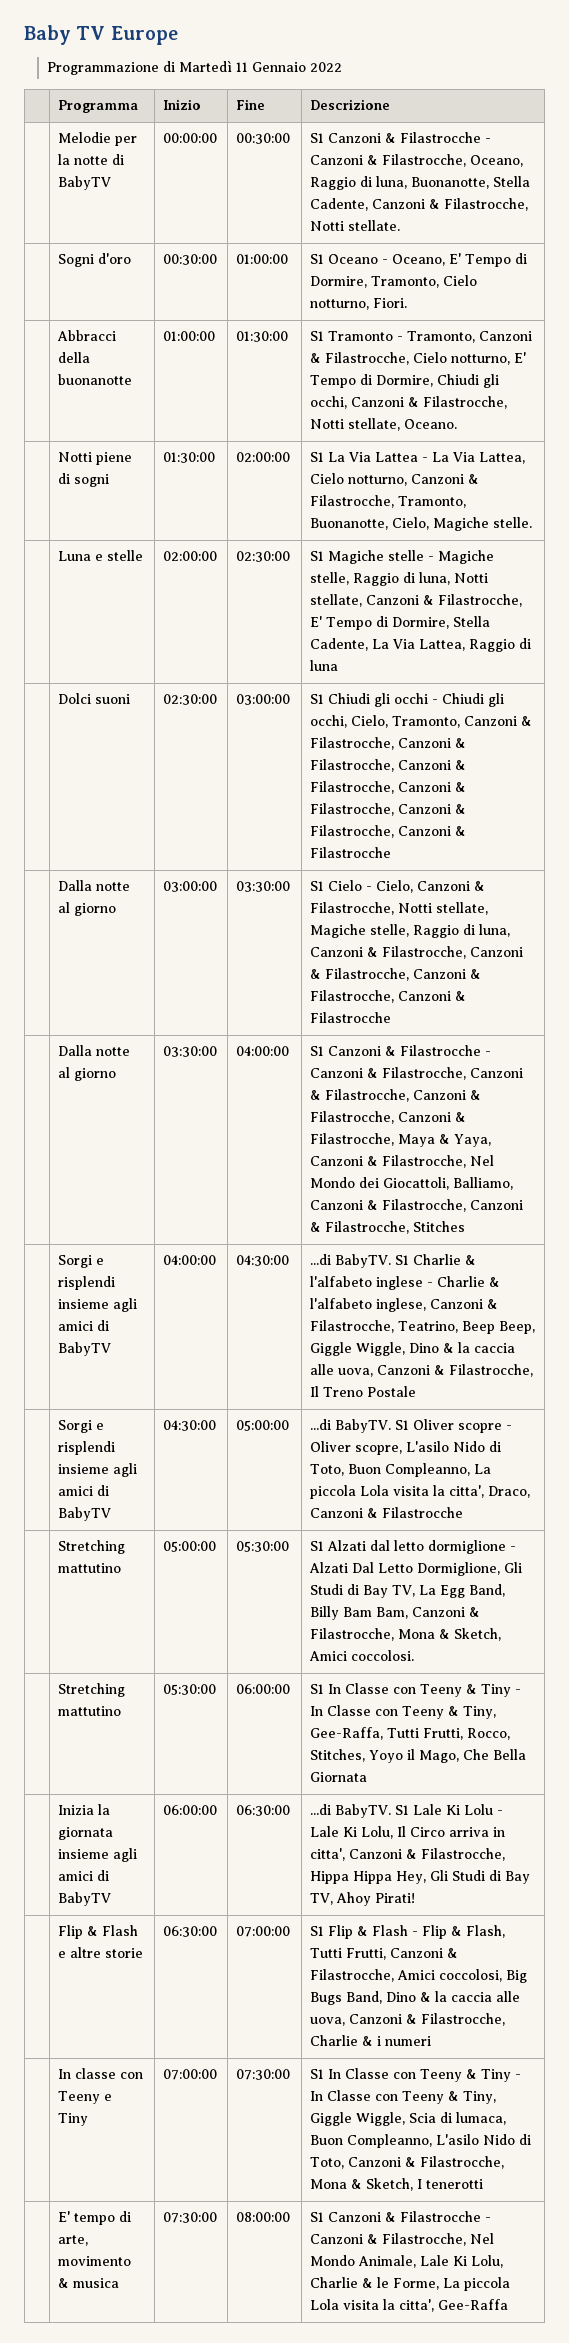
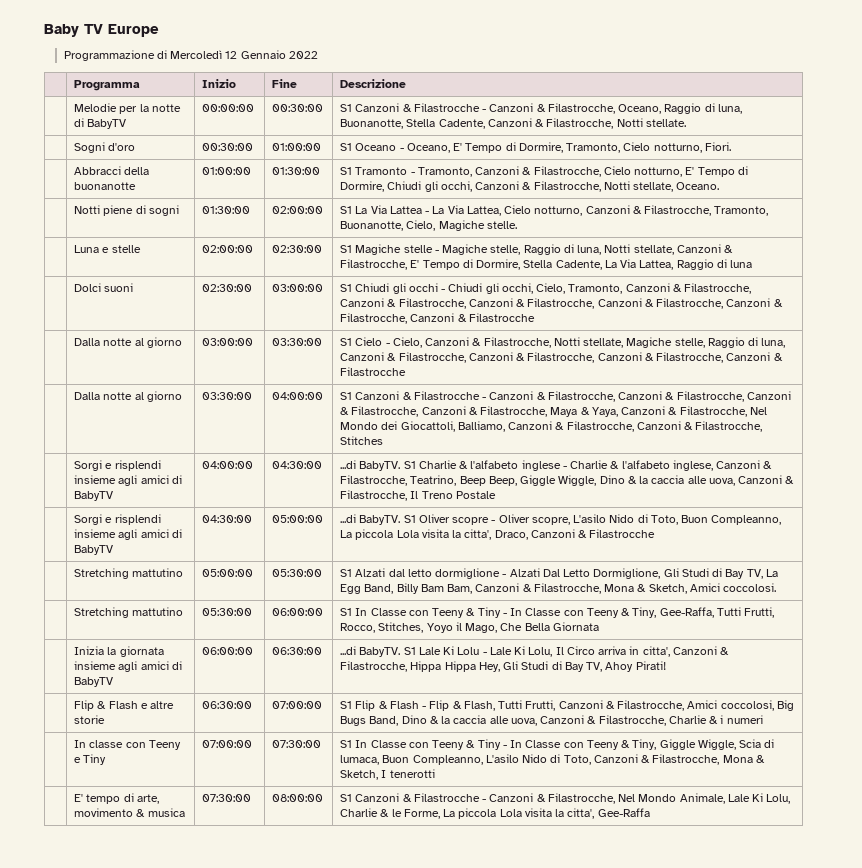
- Programmazione di Martedì 11 Gennaio 2022
+ Programmazione di Mercoledì 12 Gennaio 2022

